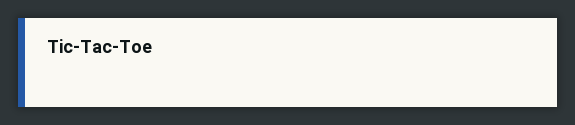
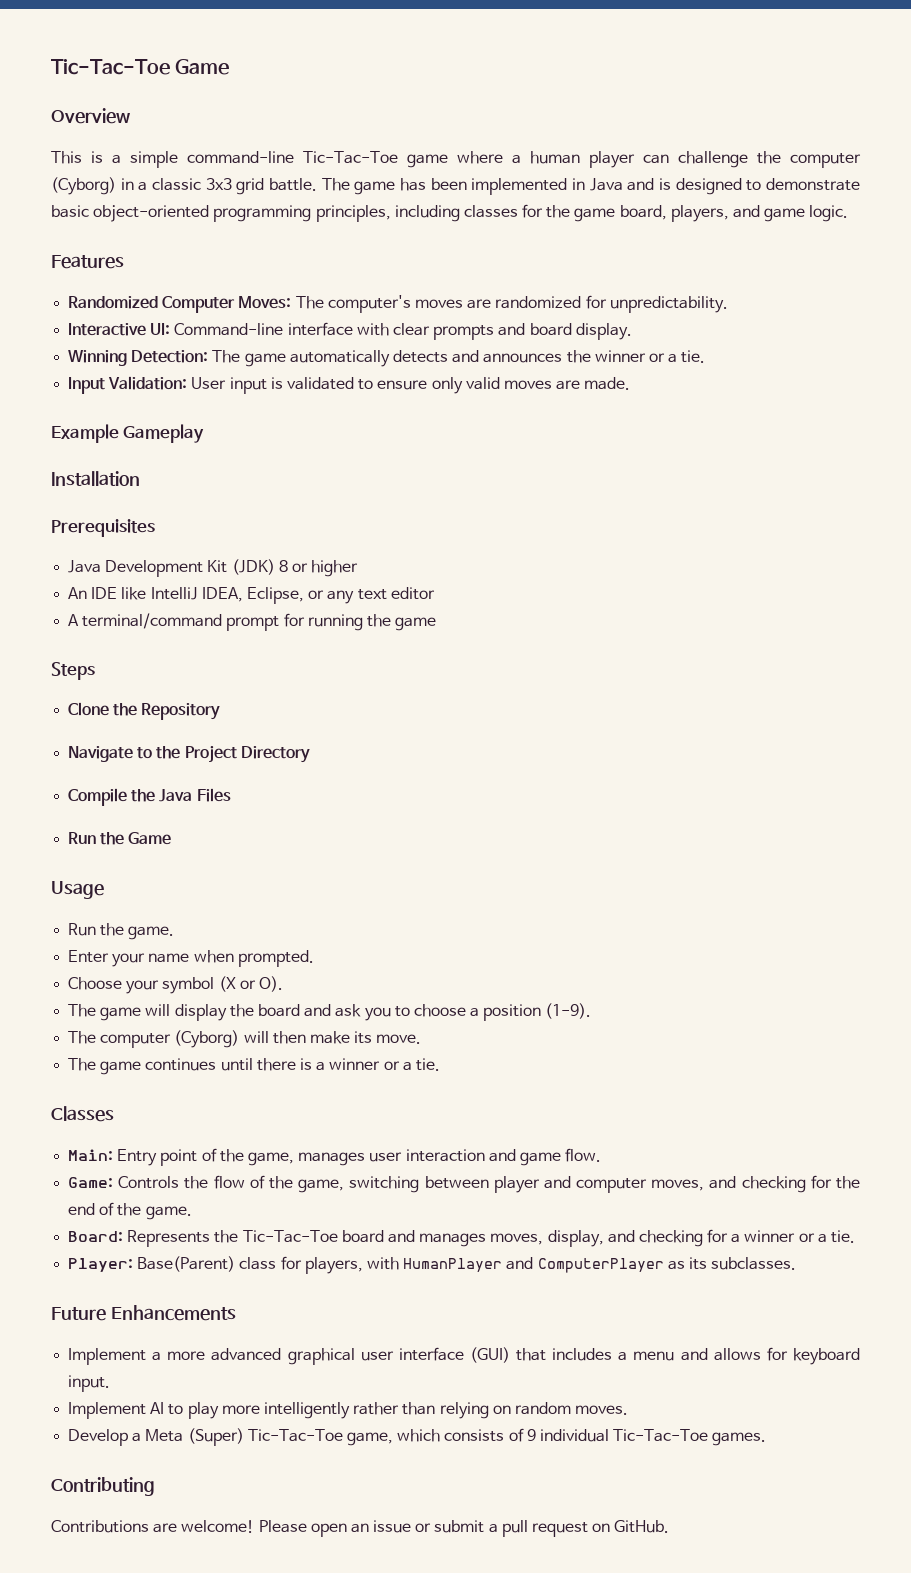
- Tic-Tac-Toe
+ Tic-Tac-Toe Game
+ Overview
+ This is a simple command-line Tic-Tac-Toe game where a human player can challenge the computer (Cyborg) in a classic 3x3 grid battle. The game has been implemented in Java and is designed to demonstrate basic object-oriented programming principles, including classes for the game board, players, and game logic.
+ Features
+ Randomized Computer Moves: The computer's moves are randomized for unpredictability.
+ Interactive UI: Command-line interface with clear prompts and board display.
+ Winning Detection: The game automatically detects and announces the winner or a tie.
+ Input Validation: User input is validated to ensure only valid moves are made.
+ Example Gameplay
+ Installation
+ Prerequisites
+ Java Development Kit (JDK) 8 or higher
+ An IDE like IntelliJ IDEA, Eclipse, or any text editor
+ A terminal/command prompt for running the game
+ Steps
+ Clone the Repository
+ Navigate to the Project Directory
+ Compile the Java Files
+ Run the Game
+ Usage
+ Run the game.
+ Enter your name when prompted.
+ Choose your symbol (X or O).
+ The game will display the board and ask you to choose a position (1-9).
+ The computer (Cyborg) will then make its move.
+ The game continues until there is a winner or a tie.
+ Classes
+ Main: Entry point of the game, manages user interaction and game flow.
+ Game: Controls the flow of the game, switching between player and computer moves, and checking for the end of the game.
+ Board: Represents the Tic-Tac-Toe board and manages moves, display, and checking for a winner or a tie.
+ Player: Base(Parent) class for players, with HumanPlayer and ComputerPlayer as its subclasses.
+ Future Enhancements
+ Implement a more advanced graphical user interface (GUI) that includes a menu and allows for keyboard input.
+ Implement AI to play more intelligently rather than relying on random moves.
+ Develop a Meta (Super) Tic-Tac-Toe game, which consists of 9 individual Tic-Tac-Toe games.
+ Contributing
+ Contributions are welcome! Please open an issue or submit a pull request on GitHub.

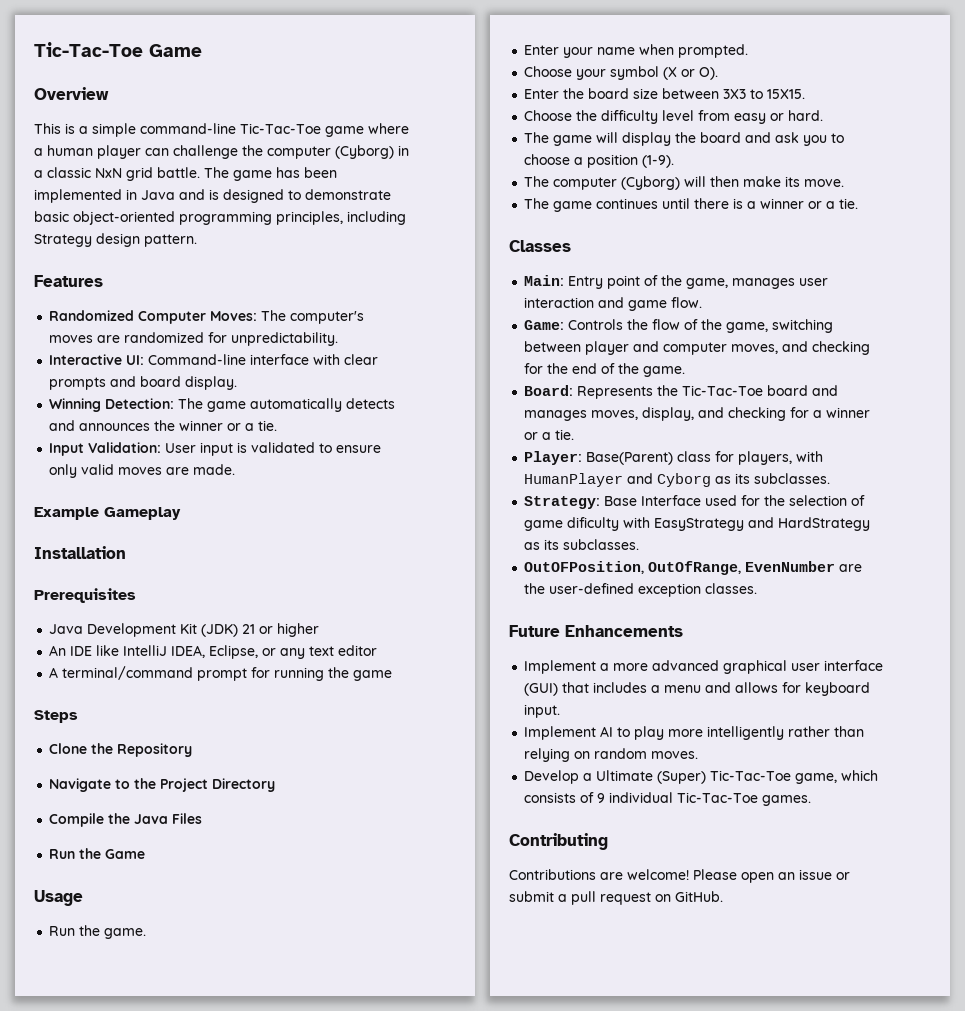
- This is a simple command-line Tic-Tac-Toe game where a human player can challenge the computer (Cyborg) in a classic 3x3 grid battle.
+ This is a simple command-line Tic-Tac-Toe game where a human player can challenge the computer (Cyborg) in a classic NxN grid battle.
- The game has been implemented in Java and is designed to demonstrate basic object-oriented programming principles, including classes for the game board, players, and game logic.
+ The game has been implemented in Java and is designed to demonstrate basic object-oriented programming principles, including Strategy design pattern.
- Java Development Kit (JDK) 8 or higher
+ Java Development Kit (JDK) 21 or higher
+ Enter the board size between 3X3 to 15X15.
+ Choose the difficulty level from easy or hard.
- Player: Base(Parent) class for players, with HumanPlayer and ComputerPlayer as its subclasses.
+ Player: Base(Parent) class for players, with HumanPlayer and Cyborg as its subclasses.
+ Strategy: Base Interface used for the selection of game dificulty with EasyStrategy and HardStrategy as its subclasses.
+ OutOFPosition, OutOfRange, EvenNumber are the user-defined exception classes.
- Develop a Meta (Super) Tic-Tac-Toe game, which consists of 9 individual Tic-Tac-Toe games.
+ Develop a Ultimate (Super) Tic-Tac-Toe game, which consists of 9 individual Tic-Tac-Toe games.

